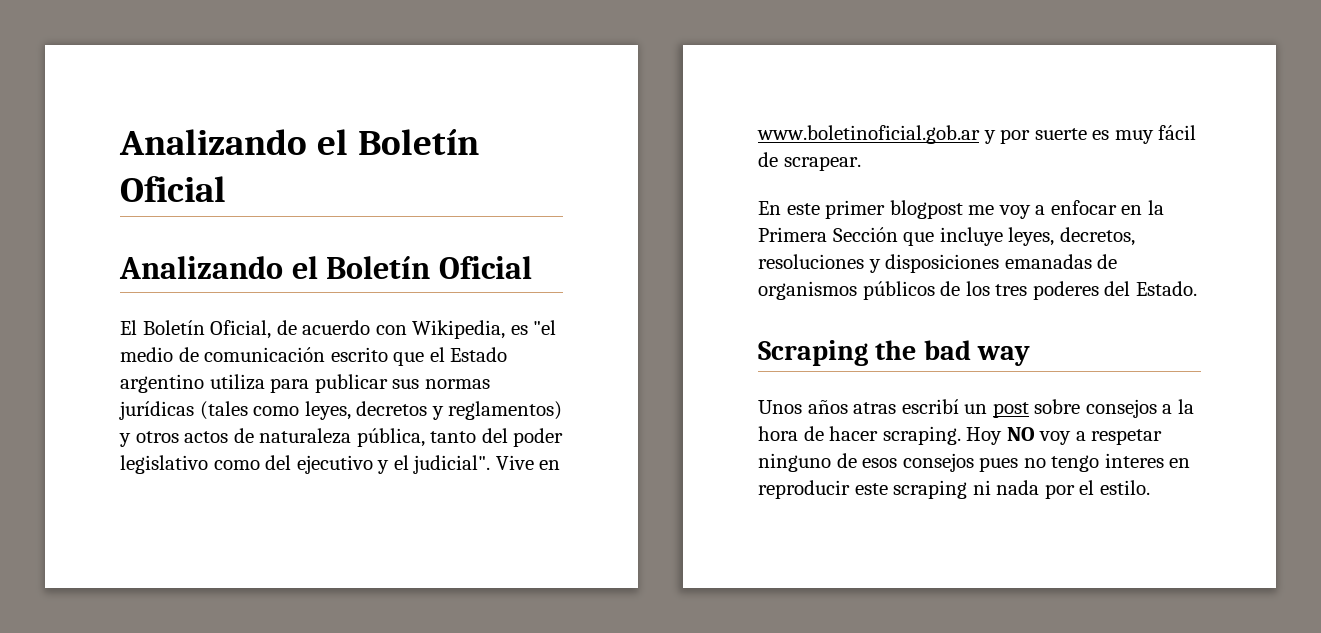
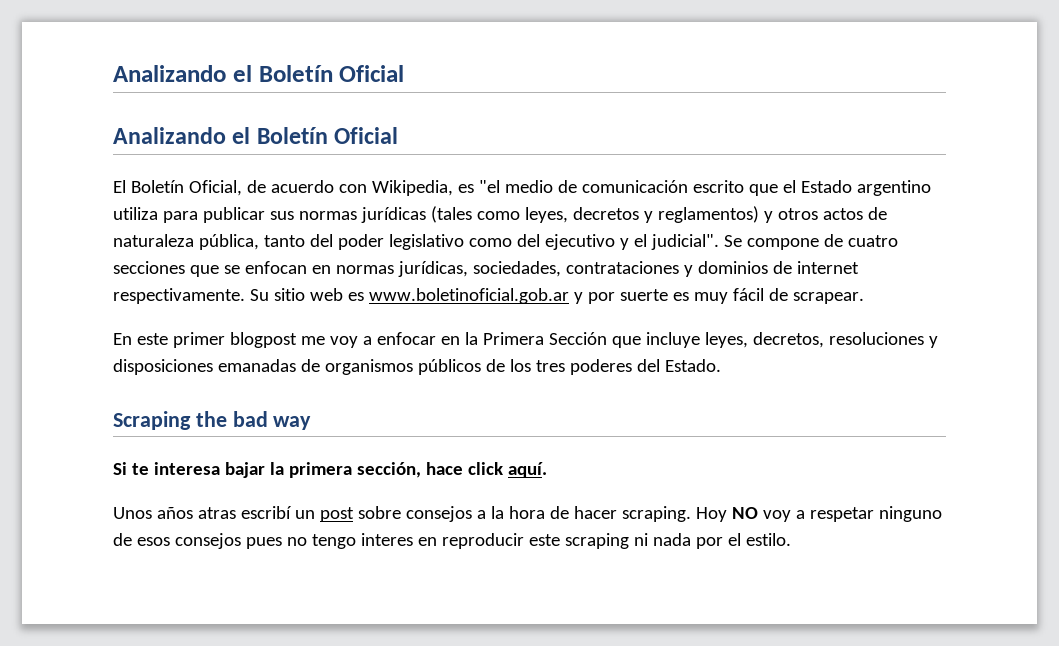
- Vive en www.boletinoficial.gob.ar y por suerte es muy fácil de scrapear.
+ Se compone de cuatro secciones que se enfocan en normas jurídicas, sociedades, contrataciones y dominios de internet respectivamente. Su sitio web es www.boletinoficial.gob.ar y por suerte es muy fácil de scrapear.
+ Si te interesa bajar la primera sección, hace click aquí.

